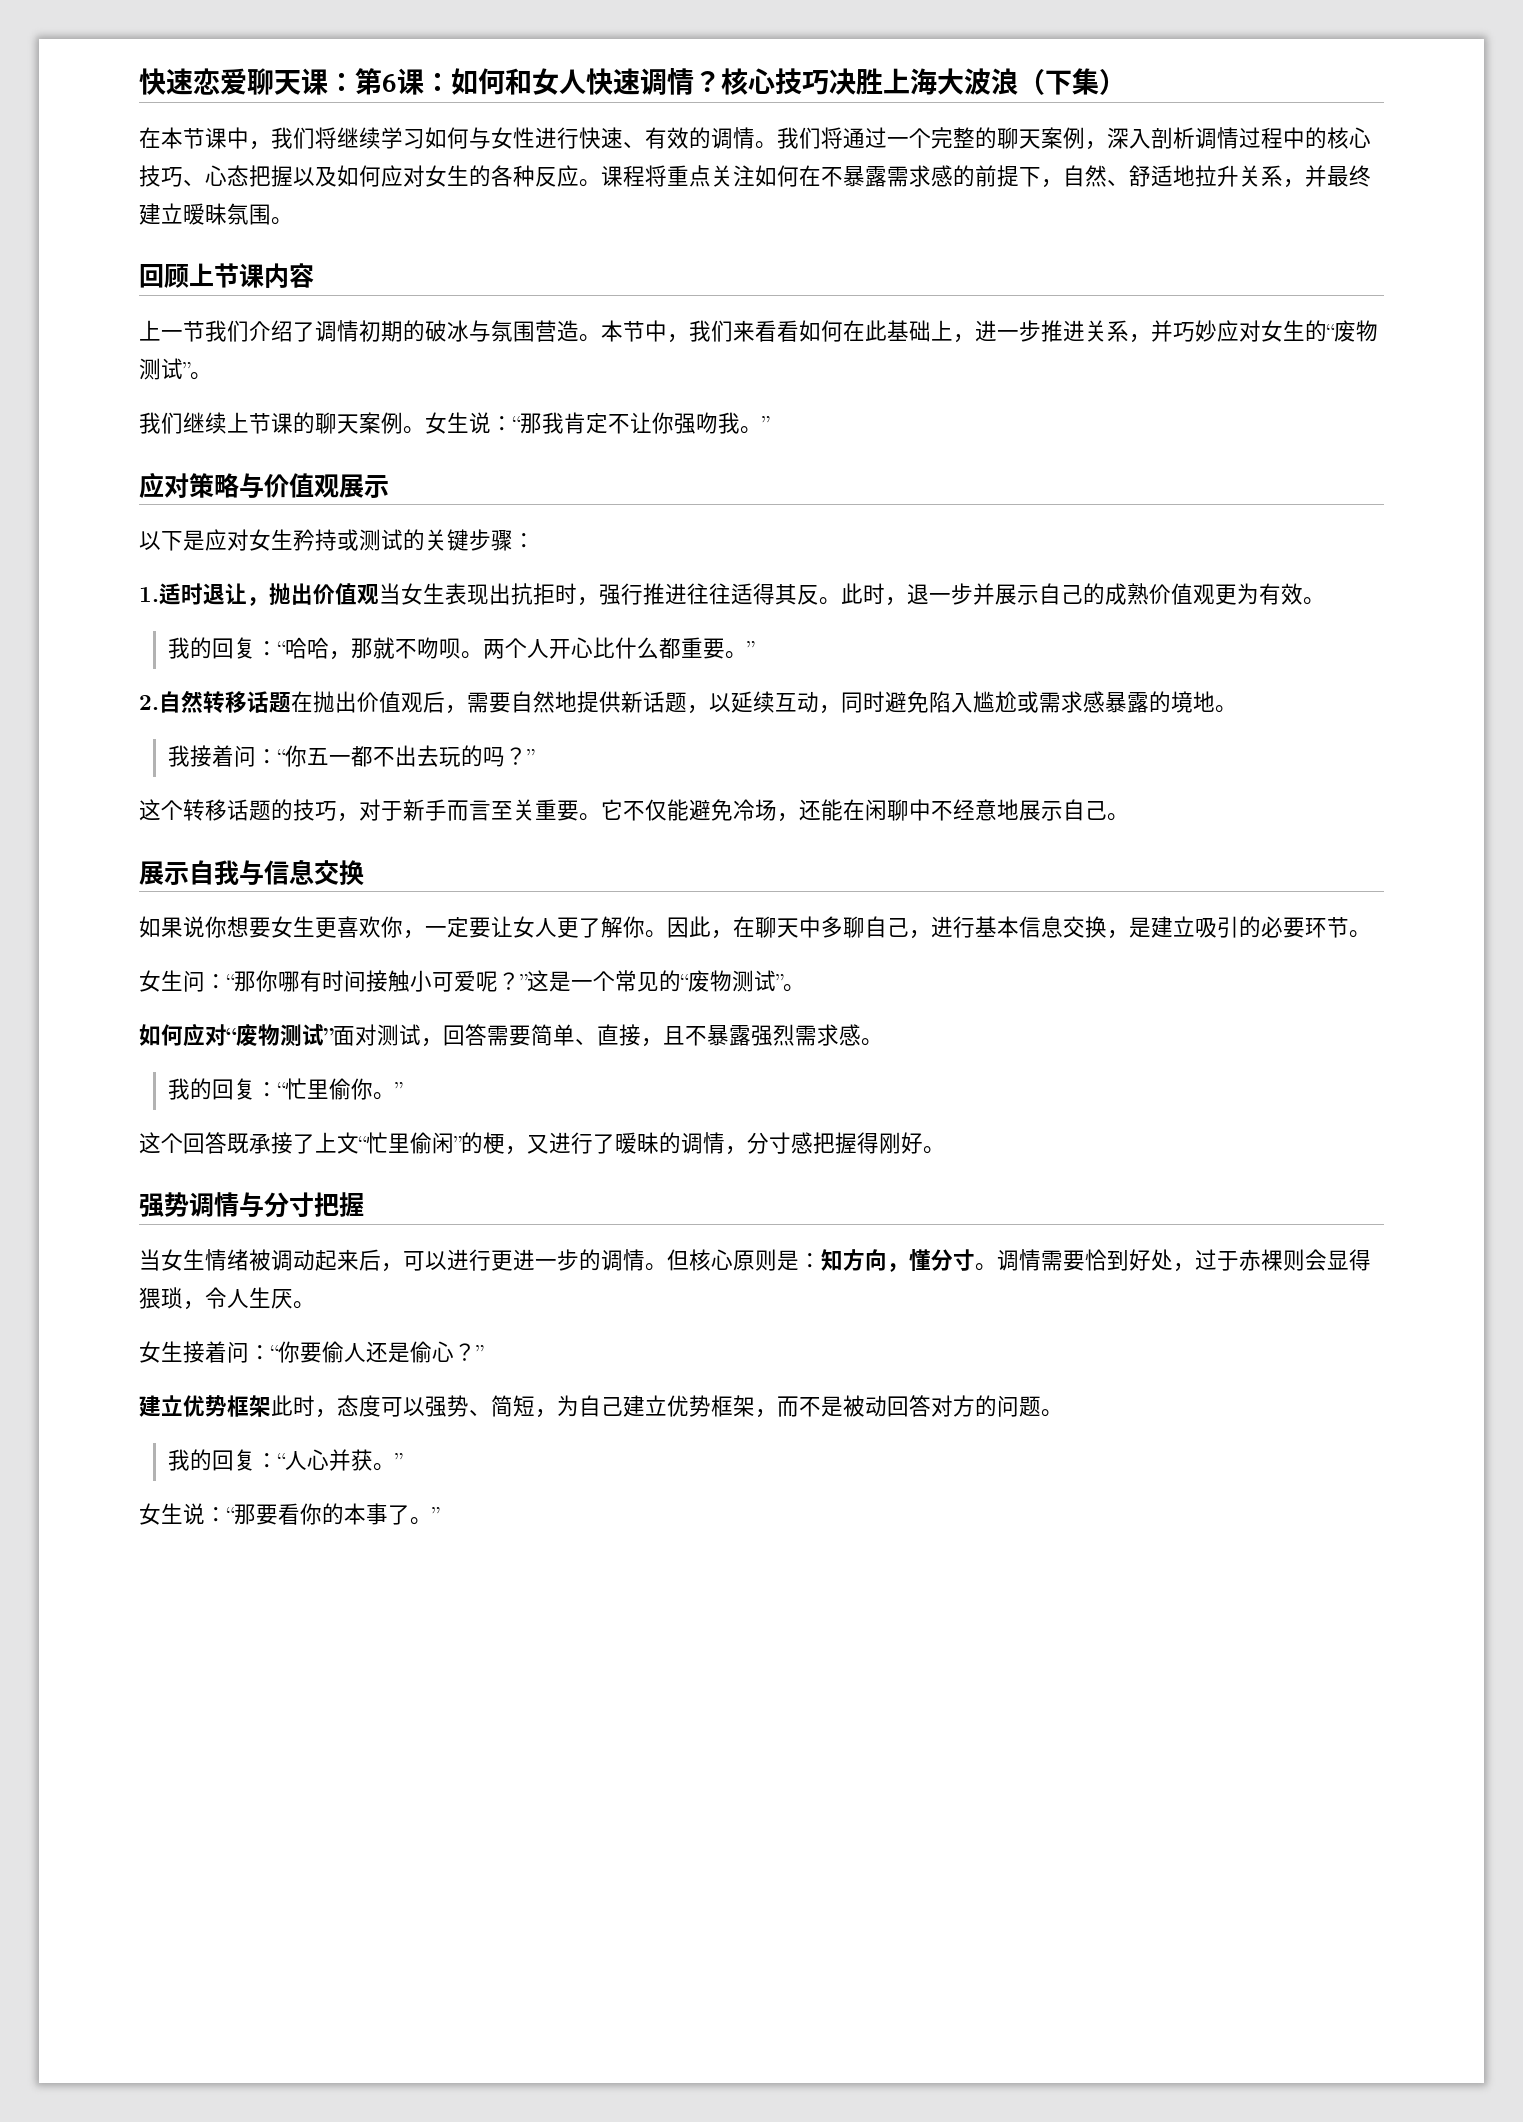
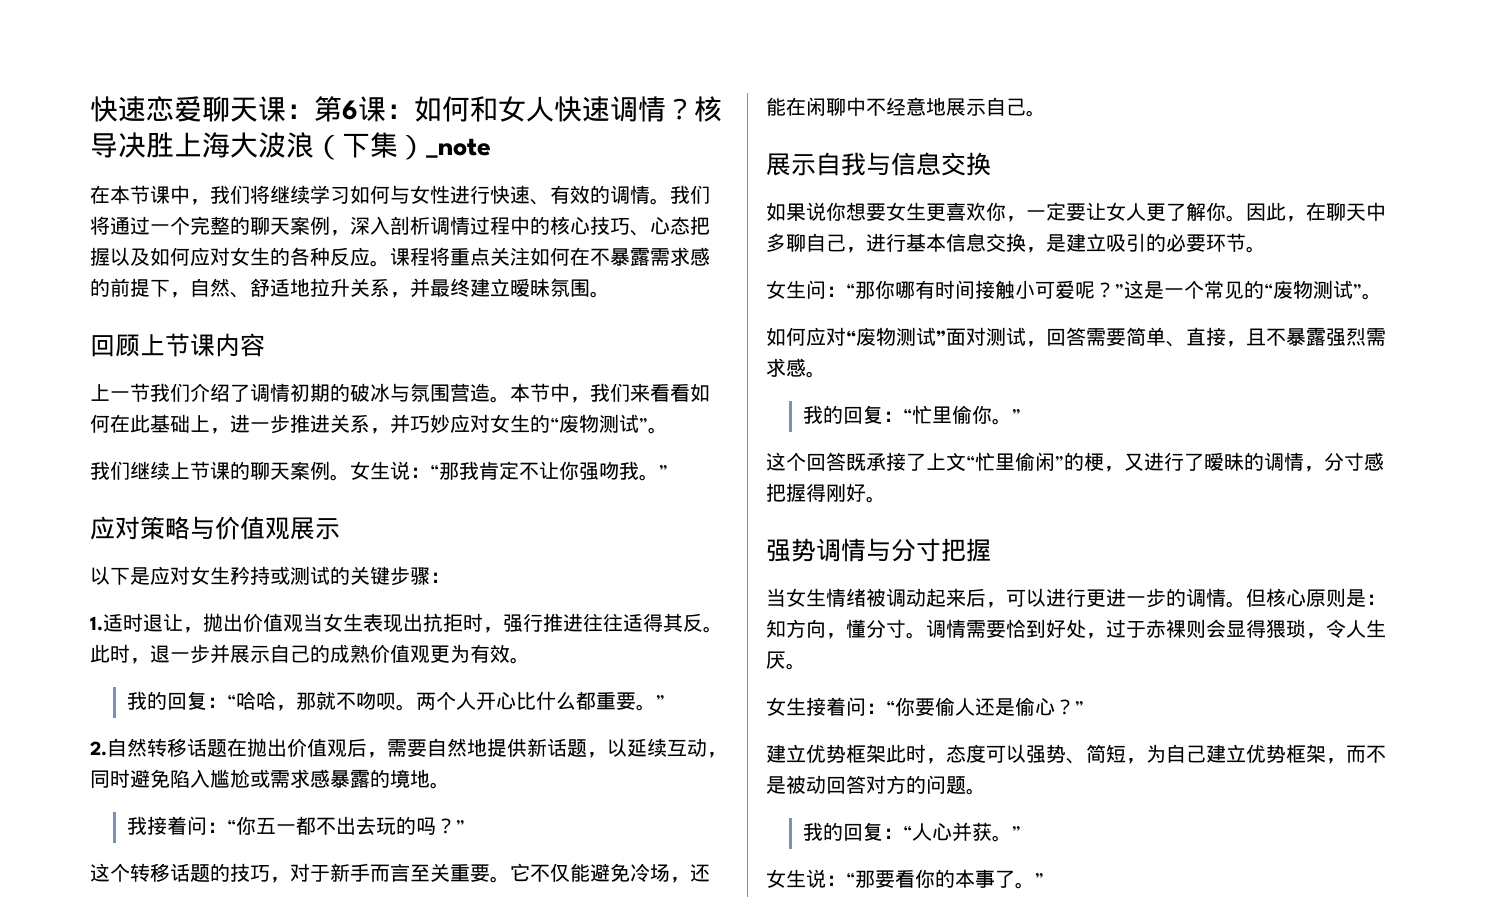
- 核心技巧决胜上海大波浪（下集）
+ 核导决胜上海大波浪（下集）_note

